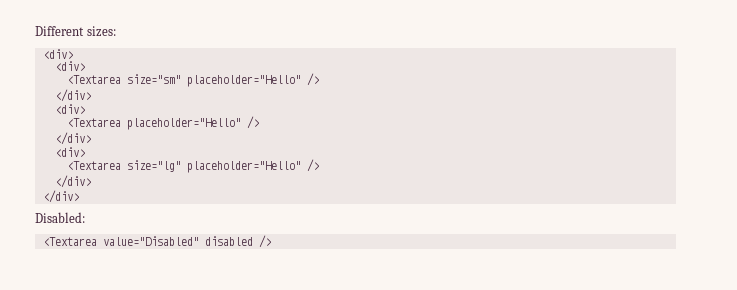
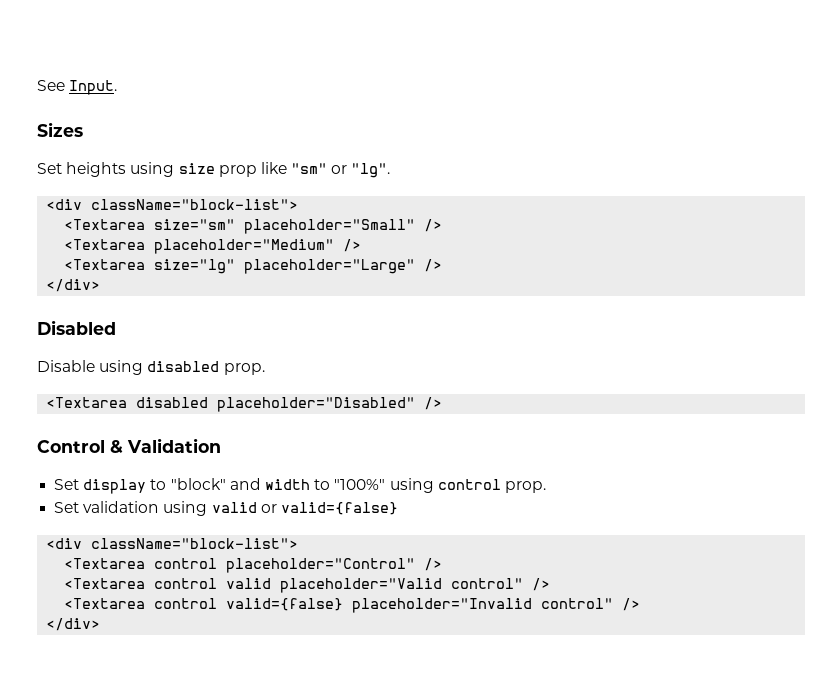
- Different sizes:
- <div>
- <div>
- <Textarea size="sm" placeholder="Hello" />
+ See Input.
+ Sizes
+ Set heights using size prop like "sm" or "lg".
+ <div className="block-list">
+ <Textarea size="sm" placeholder="Small" />
+ <Textarea placeholder="Medium" />
+ <Textarea size="lg" placeholder="Large" />
  </div>
- <div>
- <Textarea placeholder="Hello" />
+ Disabled
+ Disable using disabled prop.
+ <Textarea disabled placeholder="Disabled" />
+ Control & Validation
+ Set display to "block" and width to "100%" using control prop.
+ Set validation using valid or valid={false}
+ <div className="block-list">
+ <Textarea control placeholder="Control" />
+ <Textarea control valid placeholder="Valid control" />
+ <Textarea control valid={false} placeholder="Invalid control" />
  </div>
- <div>
- <Textarea size="lg" placeholder="Hello" />
- </div>
- </div>
- Disabled:
- <Textarea value="Disabled" disabled />

